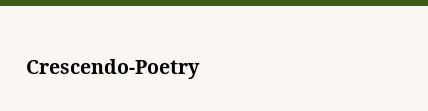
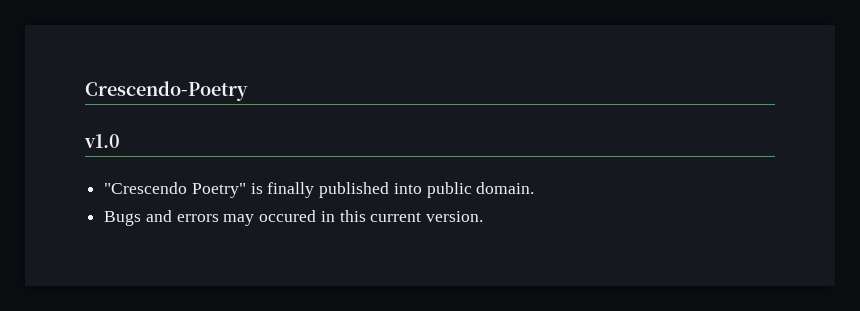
+ v1.0
+ "Crescendo Poetry" is finally published into public domain.
+ Bugs and errors may occured in this current version.

